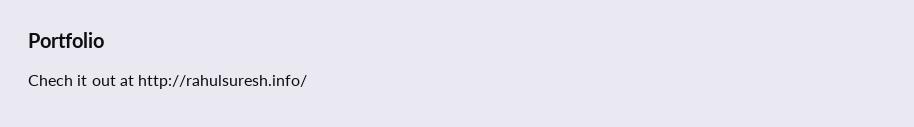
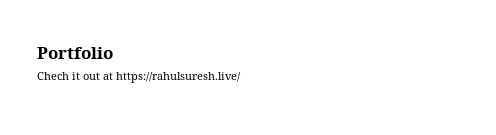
- Chech it out at http://rahulsuresh.info/
+ Chech it out at https://rahulsuresh.live/

